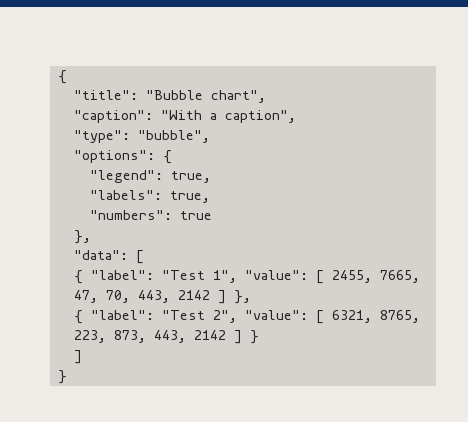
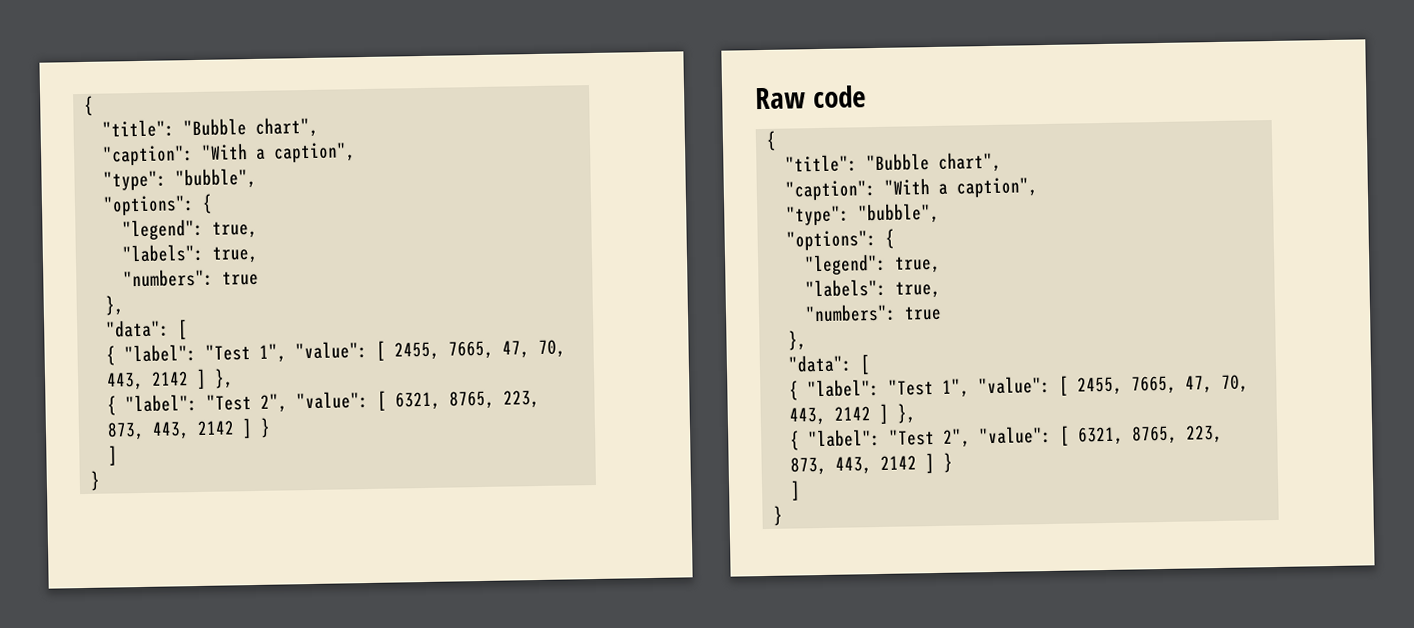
+ Raw code
+ {
+ "title": "Bubble chart",
+ "caption": "With a caption",
+ "type": "bubble",
+ "options": {
+ "legend": true,
+ "labels": true,
+ "numbers": true
+ },
+ "data": [
+ { "label": "Test 1", "value": [ 2455, 7665, 47, 70, 443, 2142 ] },
+ { "label": "Test 2", "value": [ 6321, 8765, 223, 873, 443, 2142 ] }
+ ]
+ }

